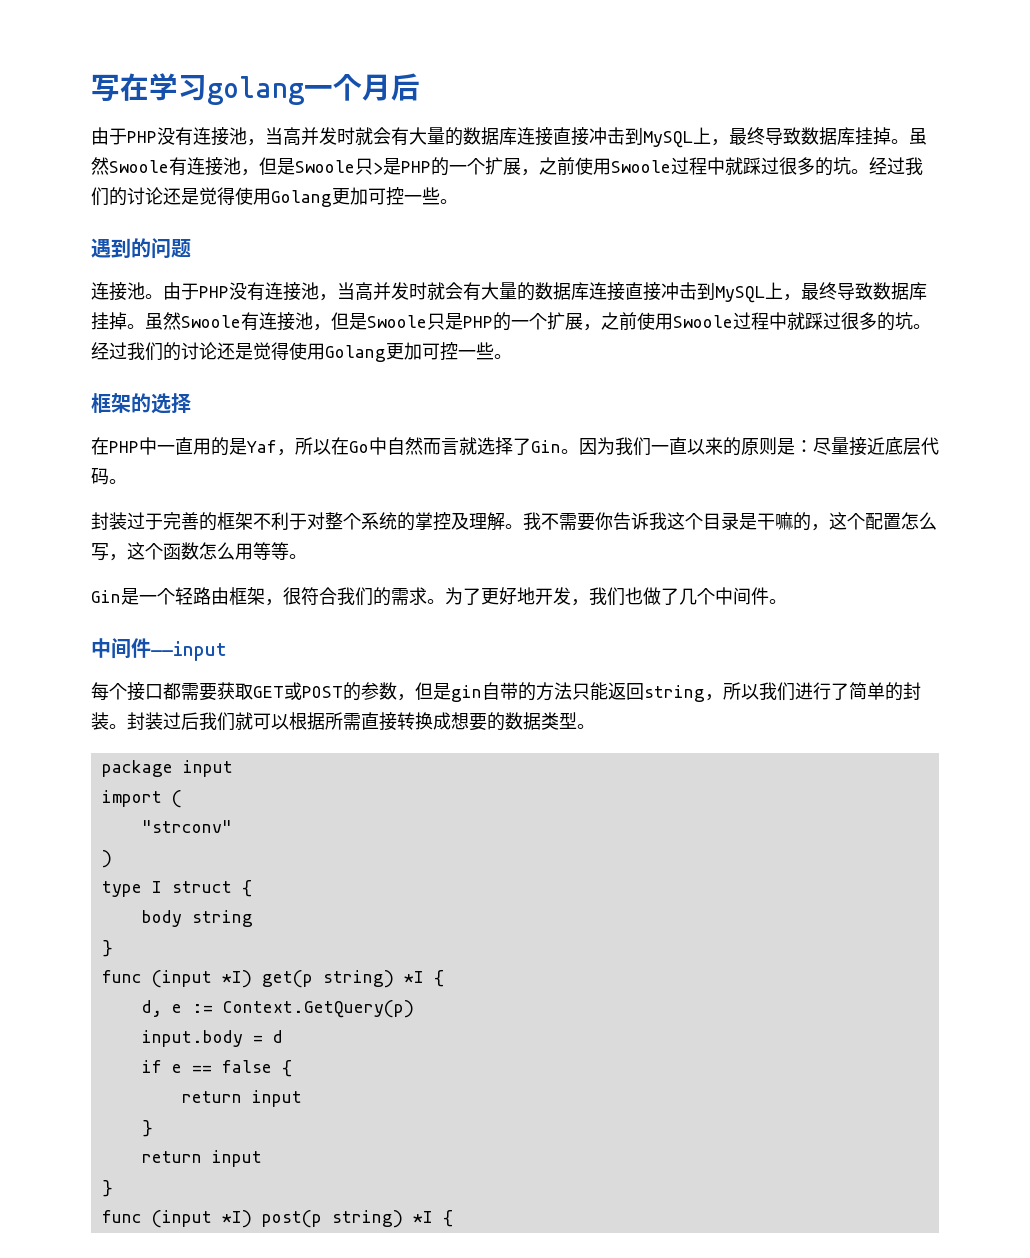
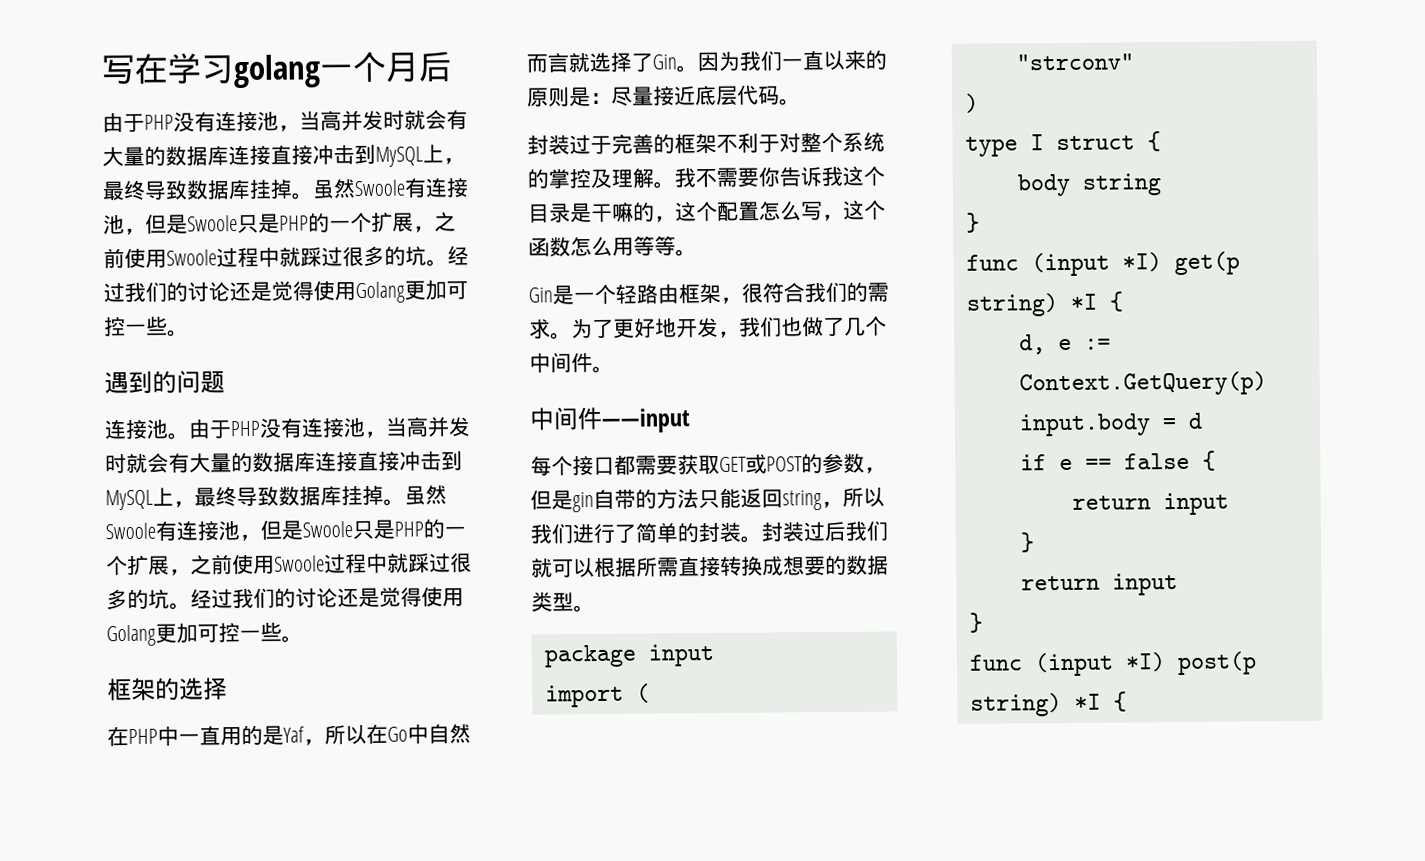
  写在学习golang一个月后
- 由于PHP没有连接池，当高并发时就会有大量的数据库连接直接冲击到MySQL上，最终导致数据库挂掉。虽然Swoole有连接池，但是Swoole只>是PHP的一个扩展，之前使用Swoole过程中就踩过很多的坑。
+ 由于PHP没有连接池，当高并发时就会有大量的数据库连接直接冲击到MySQL上，最终导致数据库挂掉。虽然Swoole有连接池，但是Swoole只是PHP的一个扩展，之前使用Swoole过程中就踩过很多的坑。

